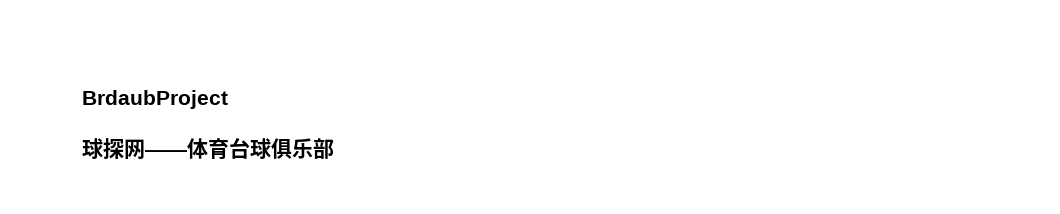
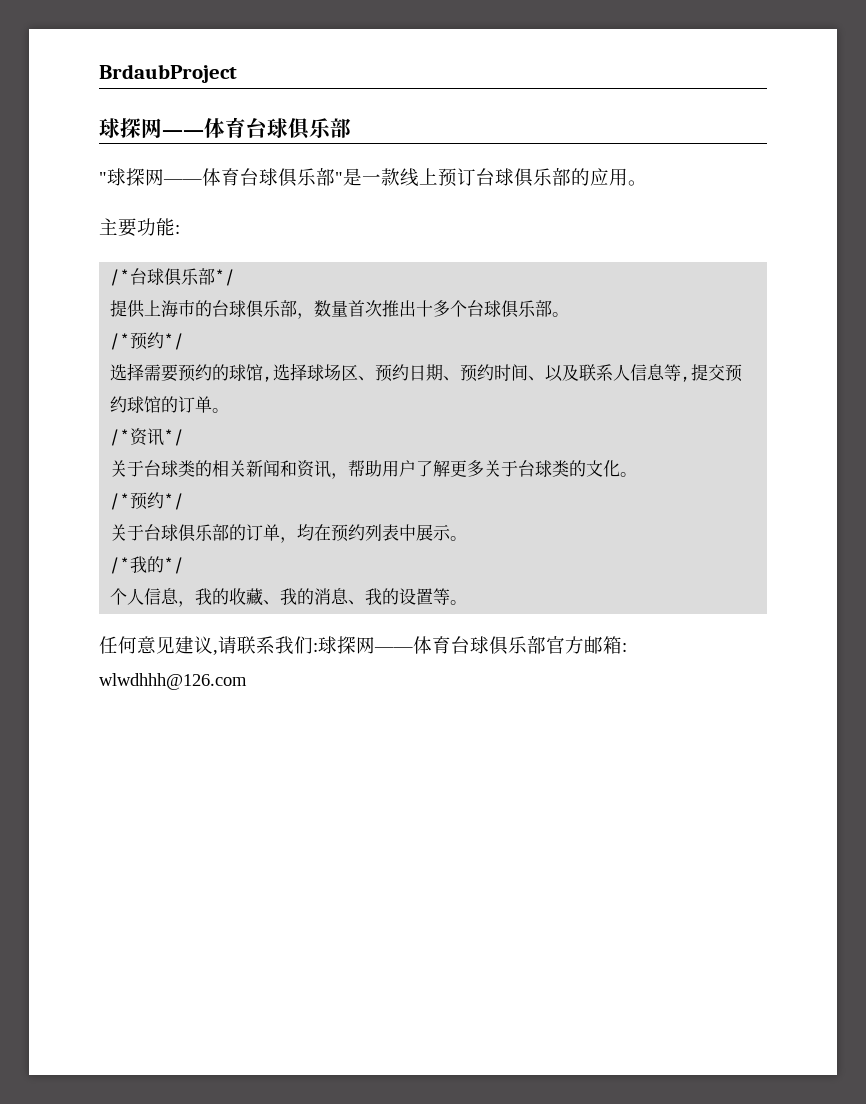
+ "球探网——体育台球俱乐部"是一款线上预订台球俱乐部的应用。
+ 主要功能:
+ /*台球俱乐部*/
+ 提供上海市的台球俱乐部，数量首次推出十多个台球俱乐部。
+ /*预约*/
+ 选择需要预约的球馆,选择球场区、预约日期、预约时间、以及联系人信息等,提交预约球馆的订单。
+ /*资讯*/
+ 关于台球类的相关新闻和资讯，帮助用户了解更多关于台球类的文化。
+ /*预约*/
+ 关于台球俱乐部的订单，均在预约列表中展示。
+ /*我的*/
+ 个人信息，我的收藏、我的消息、我的设置等。
+ 任何意见建议,请联系我们:球探网——体育台球俱乐部官方邮箱: wlwdhhh@126.com

